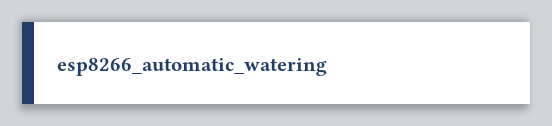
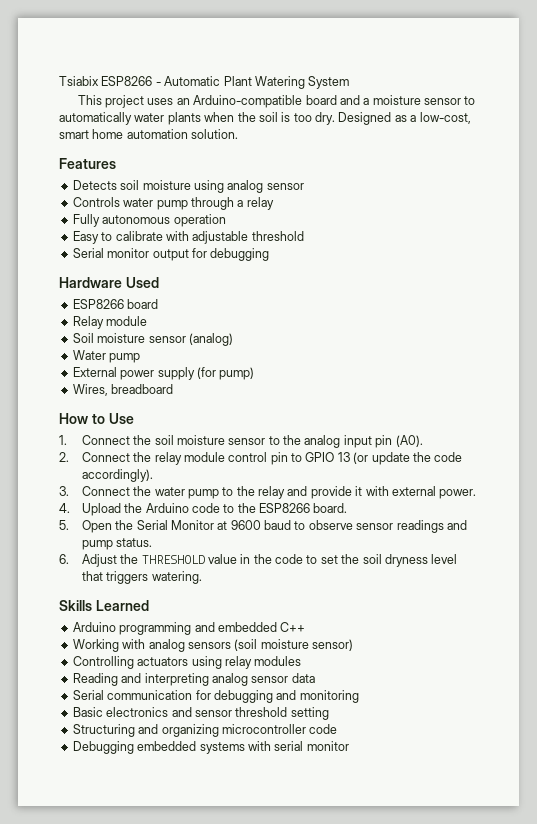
- esp8266_automatic_watering
+ Tsiabix ESP8266 - Automatic Plant Watering System
+ This project uses an Arduino-compatible board and a moisture sensor to automatically water plants when the soil is too dry. Designed as a low-cost, smart home automation solution.
+ Features
+ Detects soil moisture using analog sensor
+ Controls water pump through a relay
+ Fully autonomous operation
+ Easy to calibrate with adjustable threshold
+ Serial monitor output for debugging
+ Hardware Used
+ ESP8266 board
+ Relay module
+ Soil moisture sensor (analog)
+ Water pump
+ External power supply (for pump)
+ Wires, breadboard
+ How to Use
+ 1. Connect the soil moisture sensor to the analog input pin (A0).
+ 2. Connect the relay module control pin to GPIO 13 (or update the code accordingly).
+ 3. Connect the water pump to the relay and provide it with external power.
+ 4. Upload the Arduino code to the ESP8266 board.
+ 5. Open the Serial Monitor at 9600 baud to observe sensor readings and pump status.
+ 6. Adjust the THRESHOLD value in the code to set the soil dryness level that triggers watering.
+ Skills Learned
+ Arduino programming and embedded C++
+ Working with analog sensors (soil moisture sensor)
+ Controlling actuators using relay modules
+ Reading and interpreting analog sensor data
+ Serial communication for debugging and monitoring
+ Basic electronics and sensor threshold setting
+ Structuring and organizing microcontroller code
+ Debugging embedded systems with serial monitor

